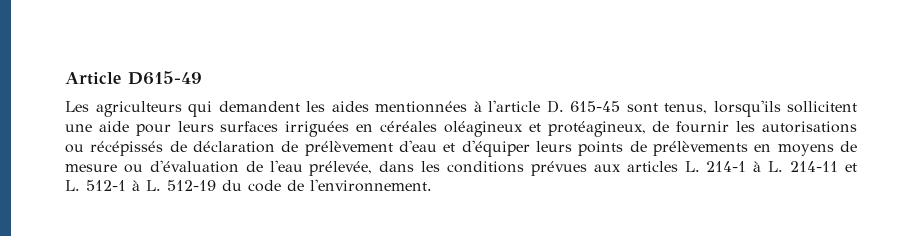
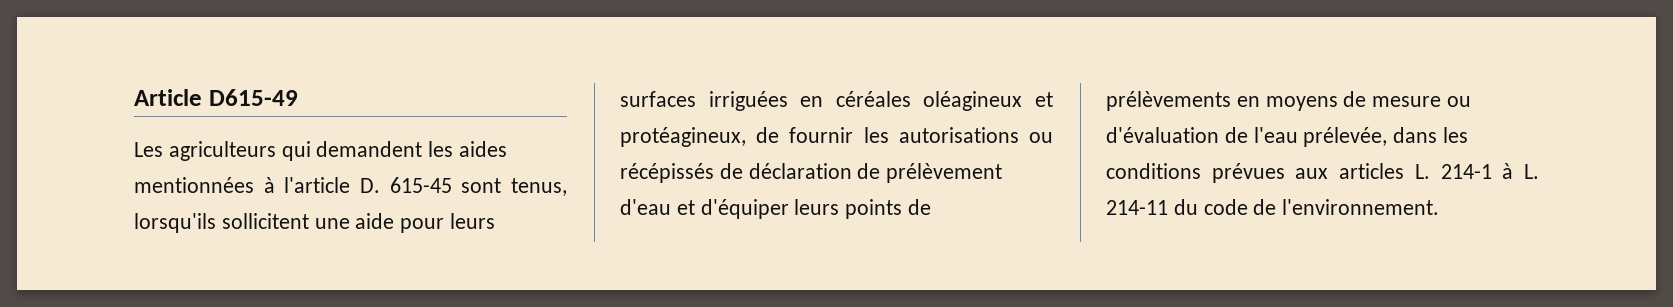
- Les agriculteurs qui demandent les aides mentionnées à l'article D. 615-45 sont tenus, lorsqu'ils sollicitent une aide pour leurs surfaces irriguées en céréales oléagineux et protéagineux, de fournir les autorisations ou récépissés de déclaration de prélèvement d'eau et d'équiper leurs points de prélèvements en moyens de mesure ou d'évaluation de l'eau prélevée, dans les conditions prévues aux articles L. 214-1 à L. 214-11 et L. 512-1 à L. 512-19 du code de l'environnement.
+ Les agriculteurs qui demandent les aides mentionnées à l'article D. 615-45 sont tenus, lorsqu'ils sollicitent une aide pour leurs surfaces irriguées en céréales oléagineux et protéagineux, de fournir les autorisations ou récépissés de déclaration de prélèvement d'eau et d'équiper leurs points de prélèvements en moyens de mesure ou d'évaluation de l'eau prélevée, dans les conditions prévues aux articles L. 214-1 à L. 214-11 du code de l'environnement.

